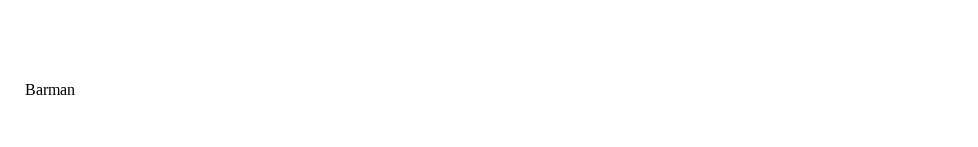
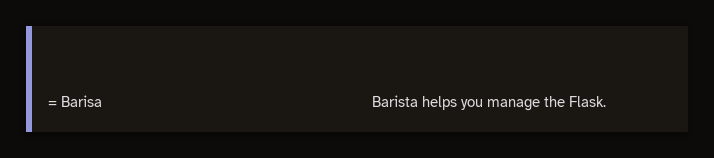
- Barman
+ = Barisa
+ Barista helps you manage the Flask.

